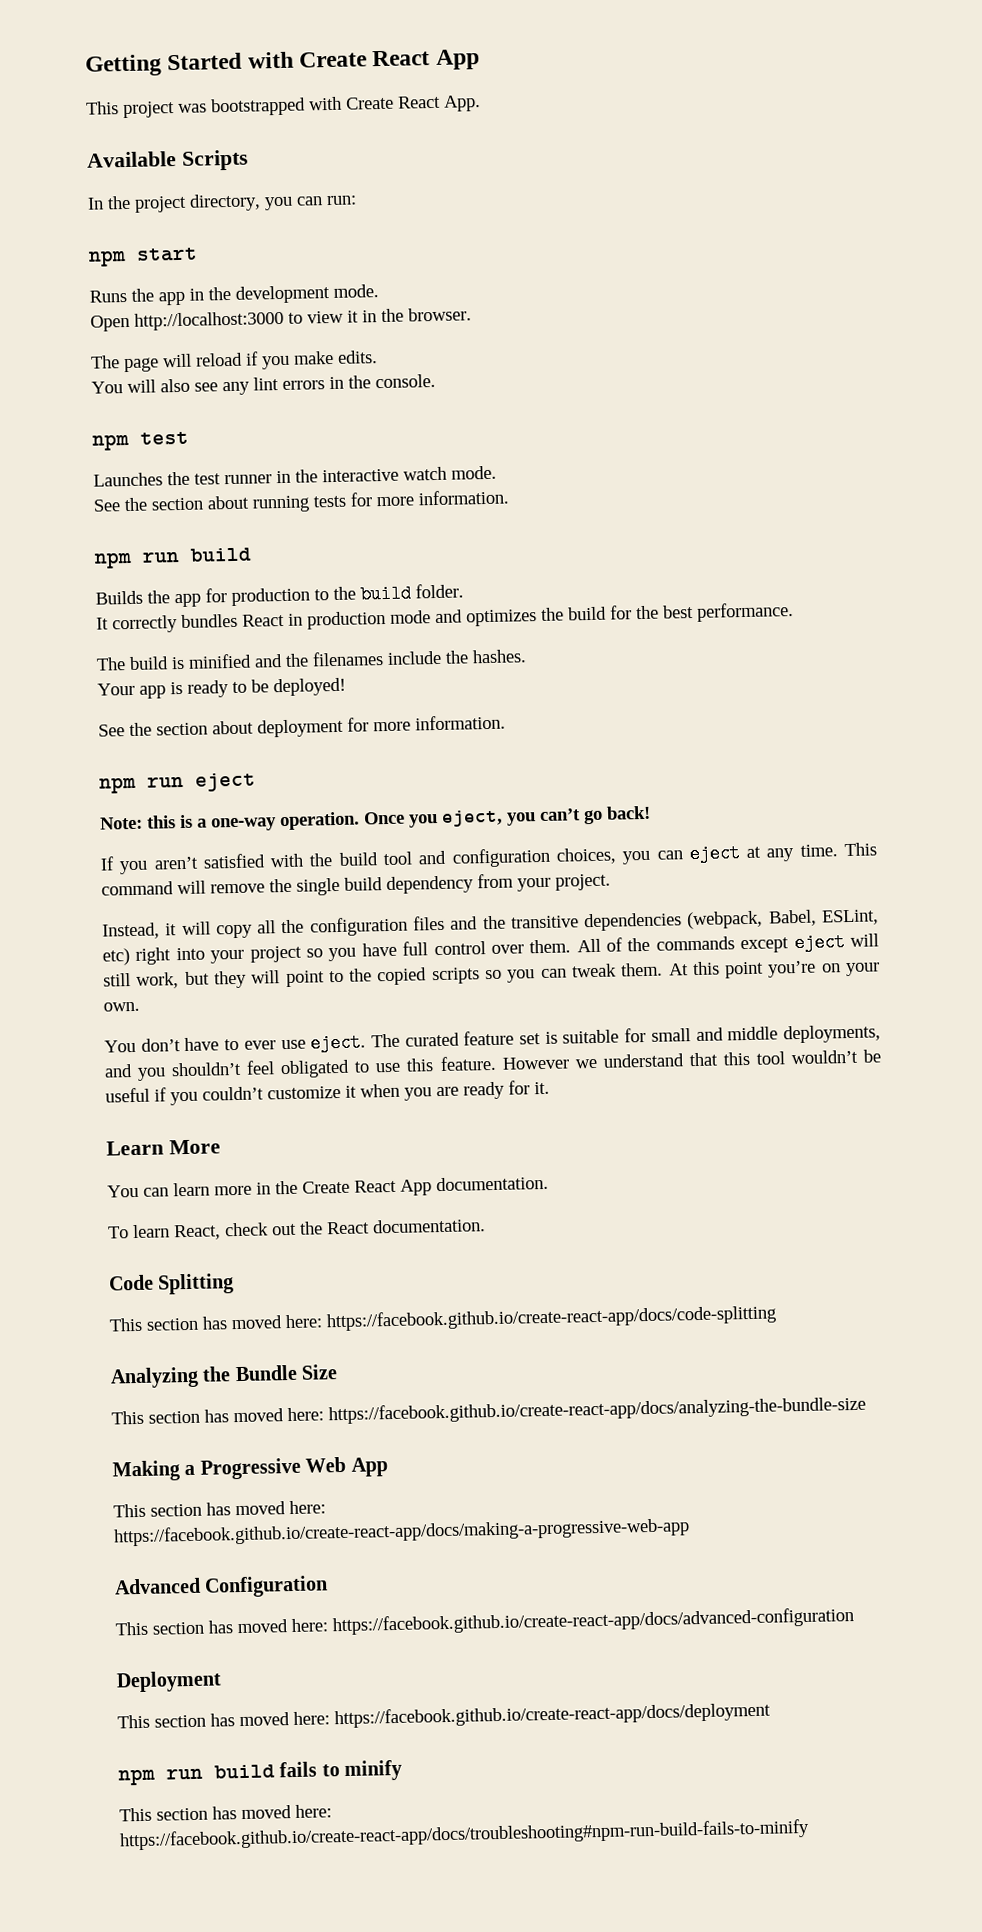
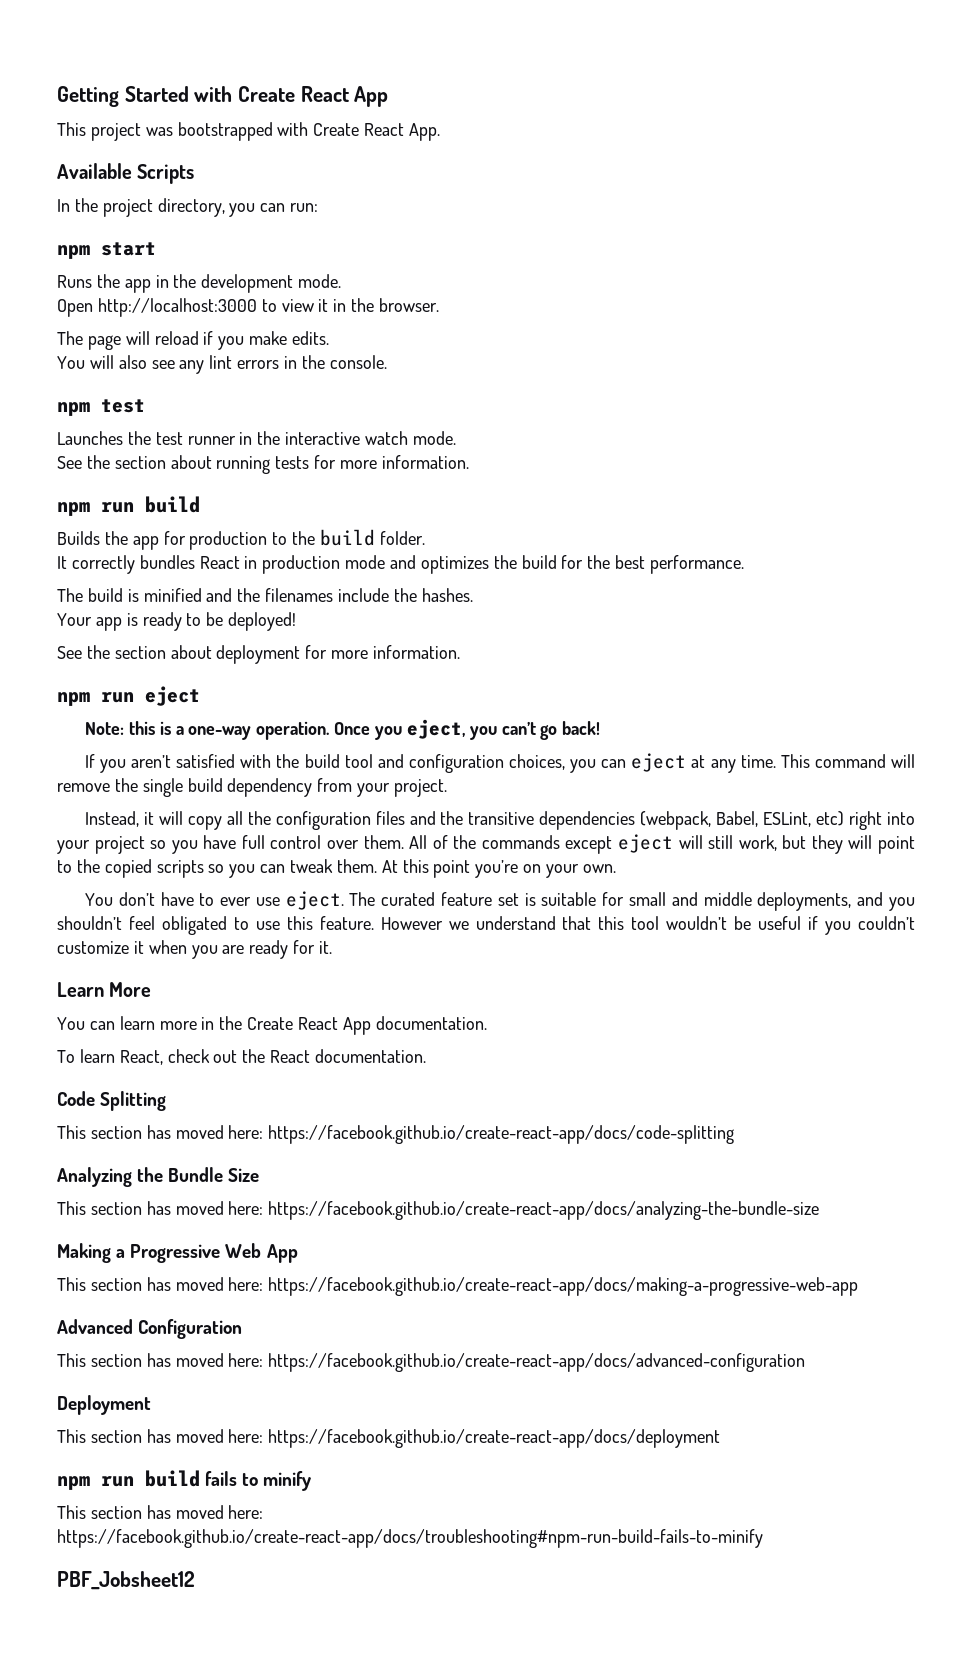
+ PBF_Jobsheet12

